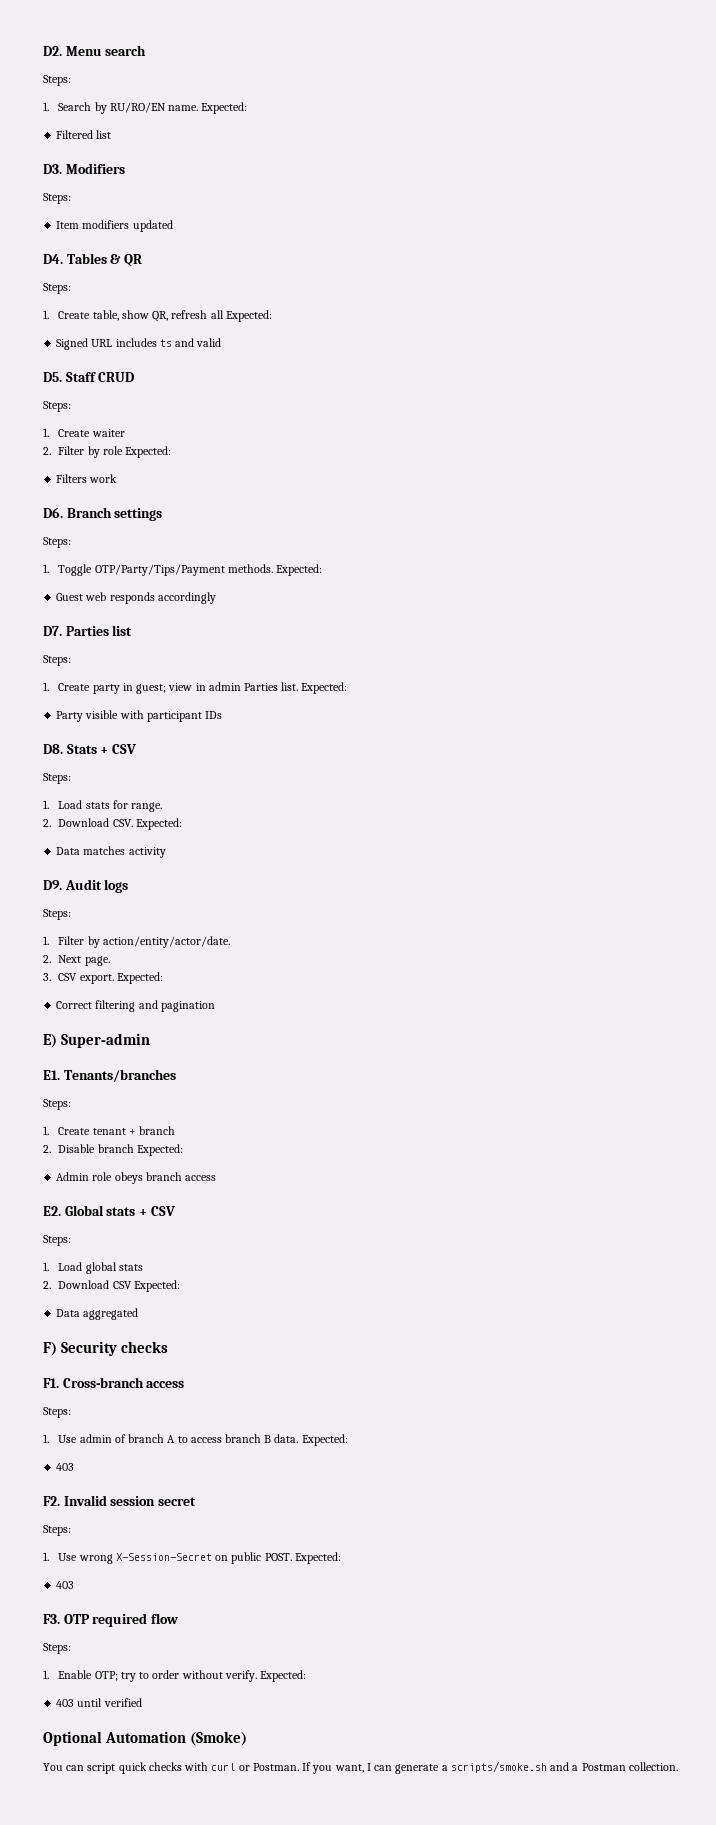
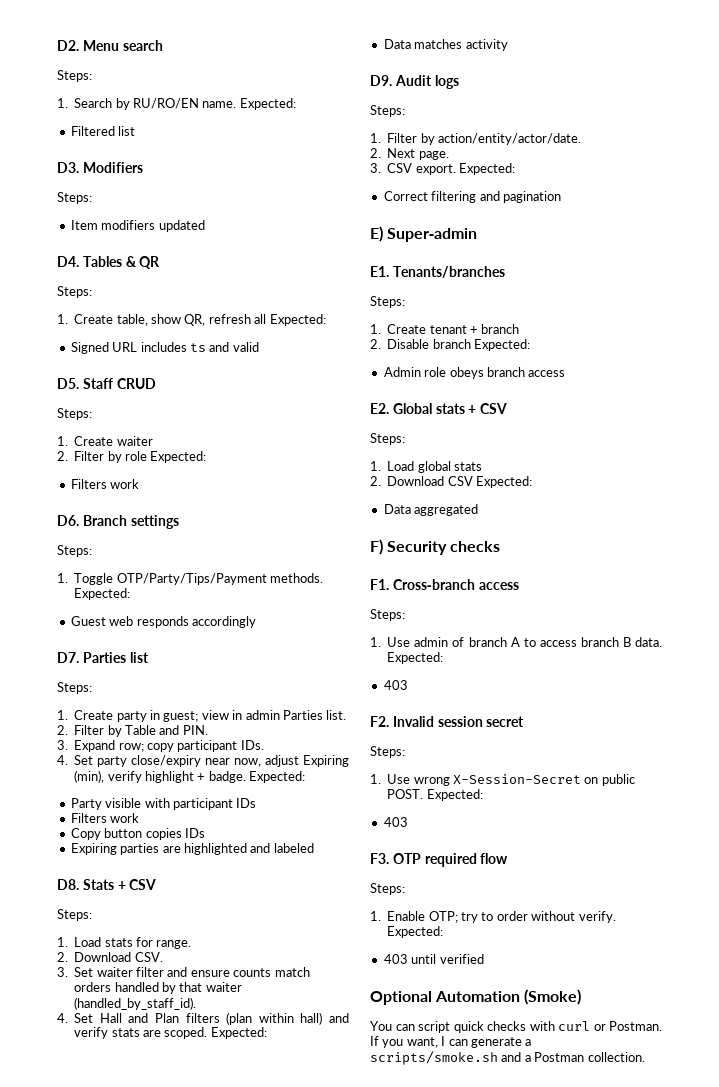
- 1. Create party in guest; view in admin Parties list. Expected:
+ 1. Create party in guest; view in admin Parties list.
+ 2. Filter by Table and PIN.
+ 3. Expand row; copy participant IDs.
+ 4. Set party close/expiry near now, adjust Expiring (min), verify highlight + badge. Expected:
  Party visible with participant IDs
+ Filters work
+ Copy button copies IDs
+ Expiring parties are highlighted and labeled
- 2. Download CSV. Expected:
+ 2. Download CSV.
+ 3. Set waiter filter and ensure counts match orders handled by that waiter (handled_by_staff_id).
+ 4. Set Hall and Plan filters (plan within hall) and verify stats are scoped. Expected:

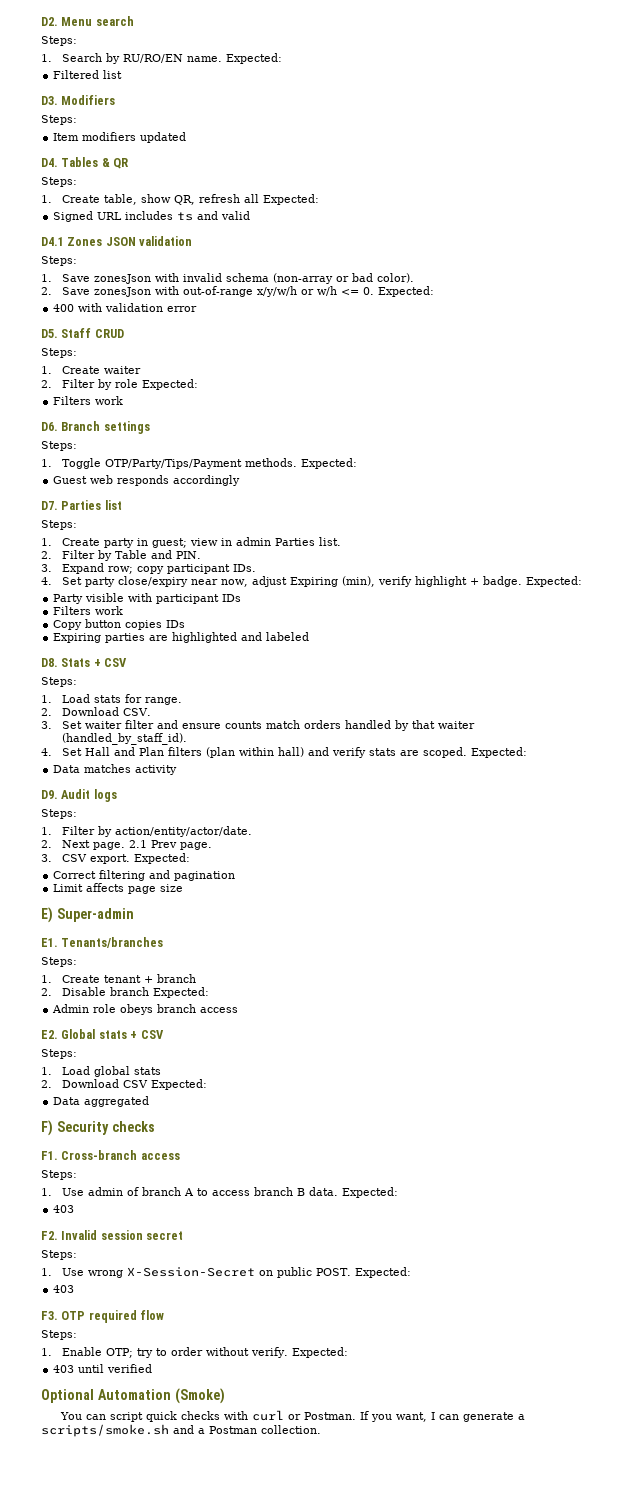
+ D4.1 Zones JSON validation
+ Steps:
+ 1. Save zonesJson with invalid schema (non-array or bad color).
+ 2. Save zonesJson with out-of-range x/y/w/h or w/h <= 0. Expected:
+ 400 with validation error
+ 2.1 Prev page.
+ Limit affects page size

